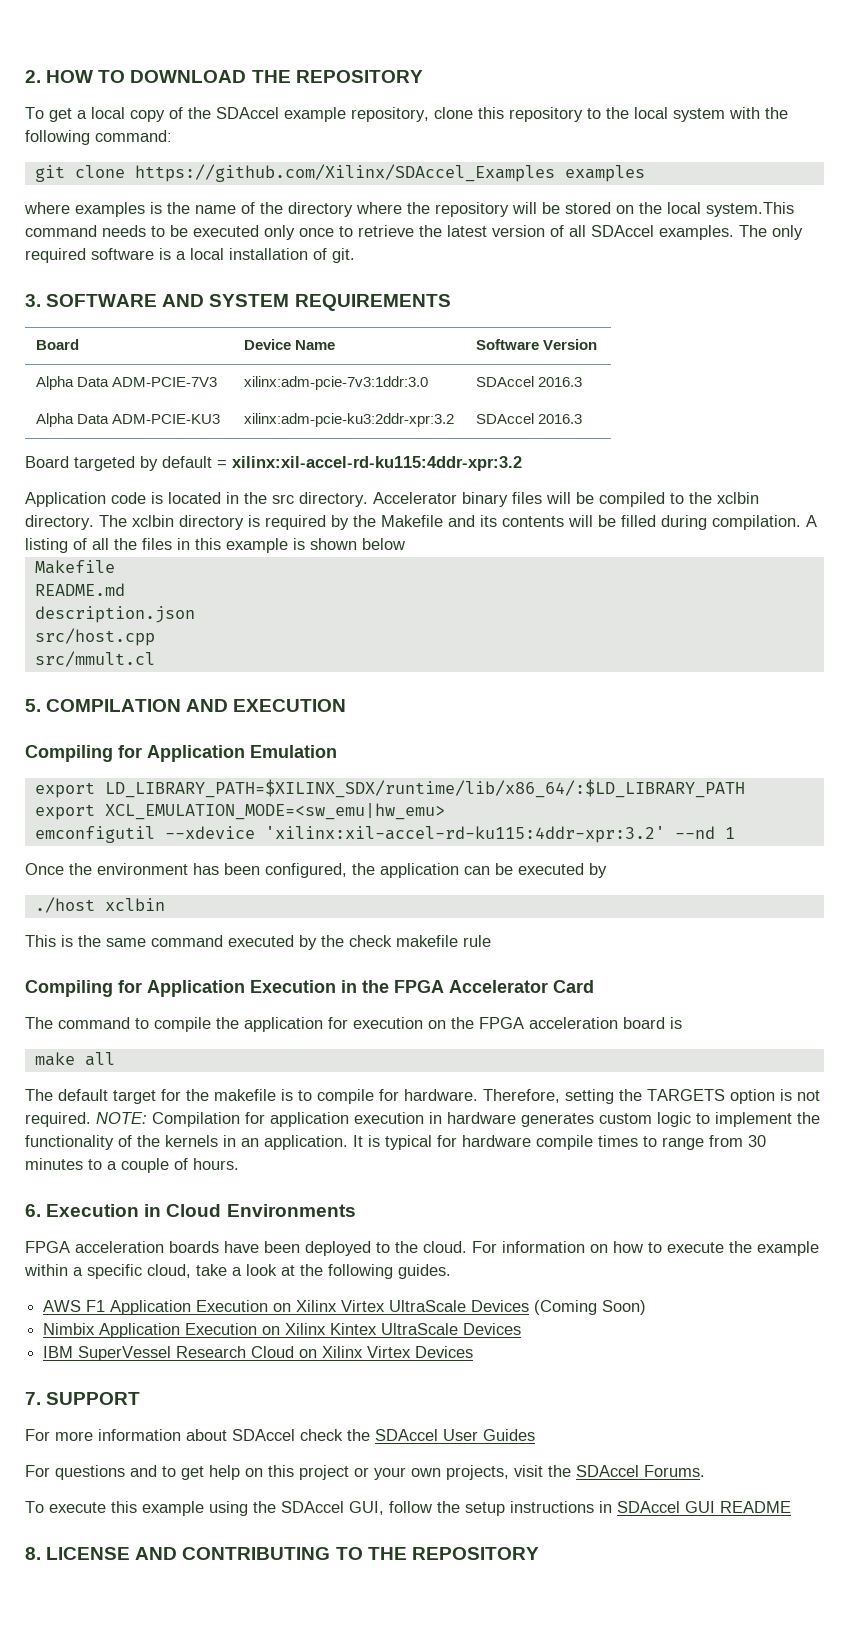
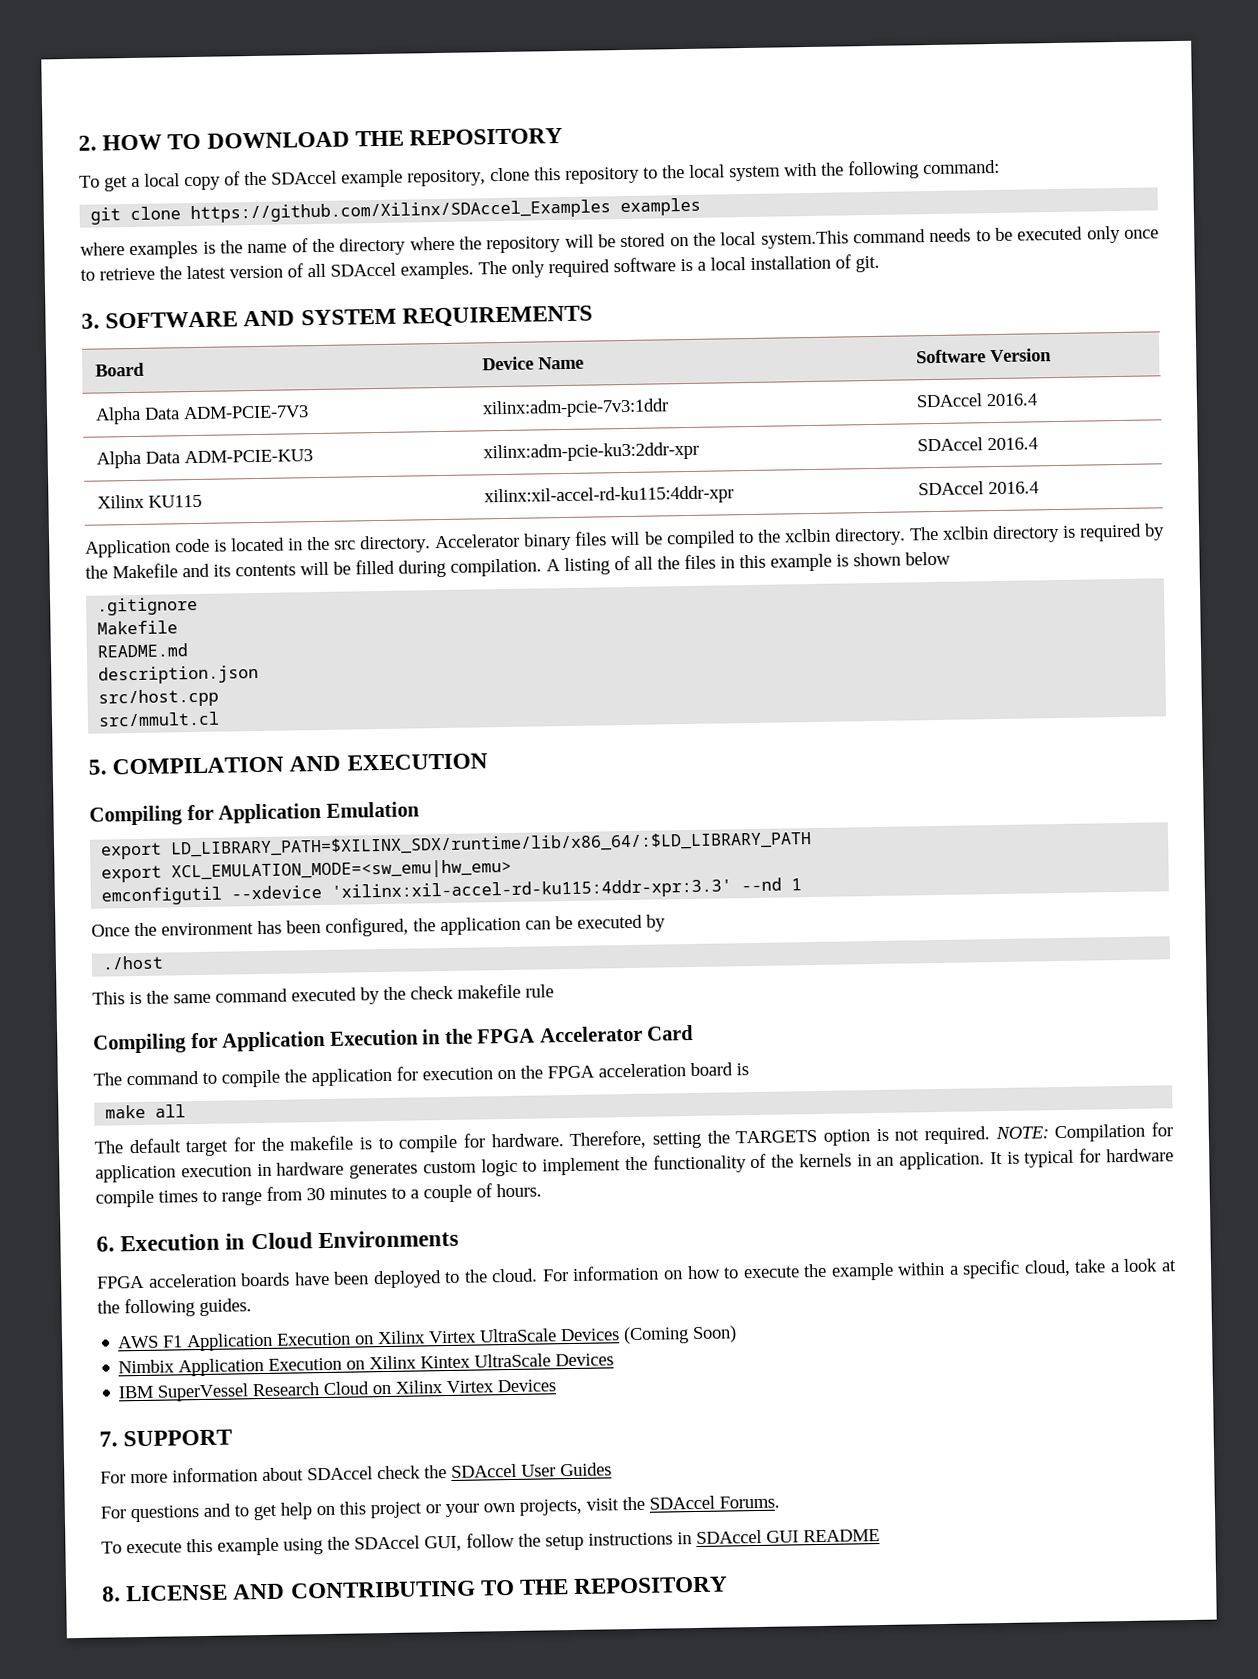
- Alpha Data ADM-PCIE-7V3 | xilinx:adm-pcie-7v3:1ddr:3.0 | SDAccel 2016.3
+ Alpha Data ADM-PCIE-7V3 | xilinx:adm-pcie-7v3:1ddr | SDAccel 2016.4
- Alpha Data ADM-PCIE-KU3 | xilinx:adm-pcie-ku3:2ddr-xpr:3.2 | SDAccel 2016.3
- Board targeted by default = xilinx:xil-accel-rd-ku115:4ddr-xpr:3.2
+ Alpha Data ADM-PCIE-KU3 | xilinx:adm-pcie-ku3:2ddr-xpr | SDAccel 2016.4
+ Xilinx KU115 | xilinx:xil-accel-rd-ku115:4ddr-xpr | SDAccel 2016.4
+ .gitignore
- emconfigutil --xdevice 'xilinx:xil-accel-rd-ku115:4ddr-xpr:3.2' --nd 1
+ emconfigutil --xdevice 'xilinx:xil-accel-rd-ku115:4ddr-xpr:3.3' --nd 1
- ./host xclbin
+ ./host

